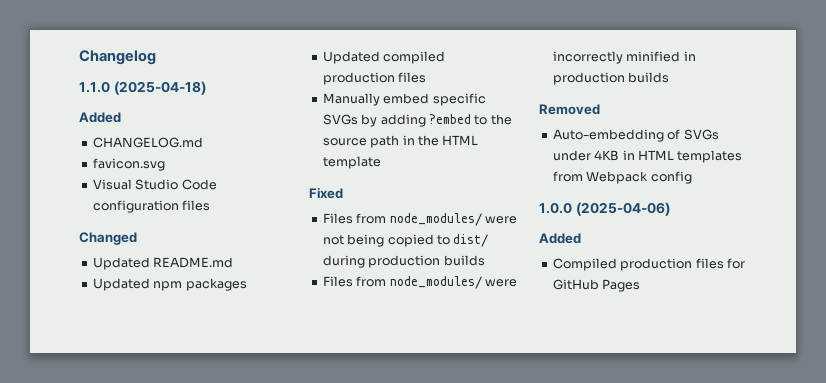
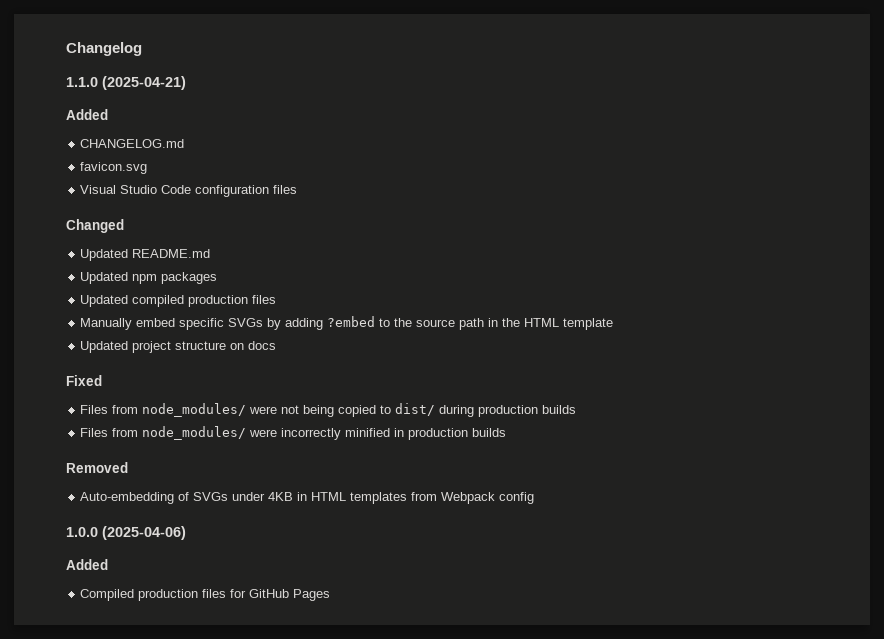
- 1.1.0 (2025-04-18)
+ 1.1.0 (2025-04-21)
+ Updated project structure on docs

